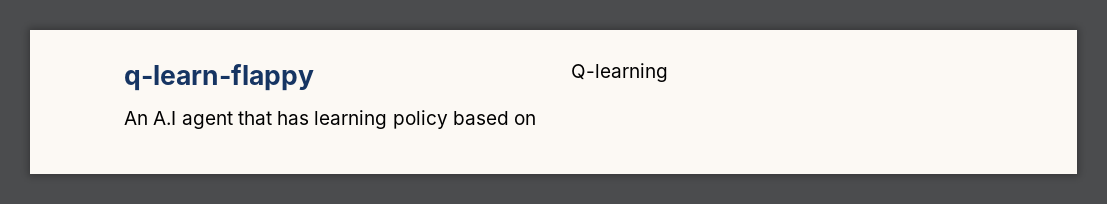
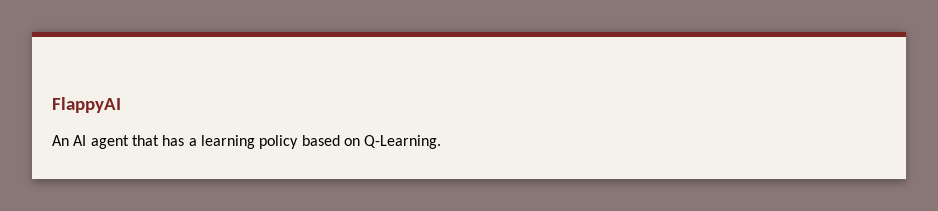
- q-learn-flappy
+ FlappyAI
- An A.I agent that has learning policy based on Q-learning
+ An AI agent that has a learning policy based on Q-Learning.

